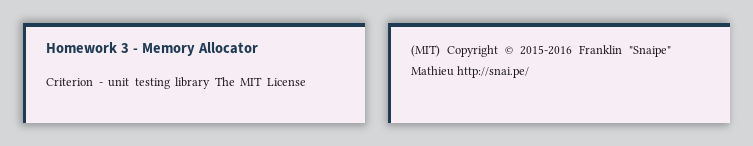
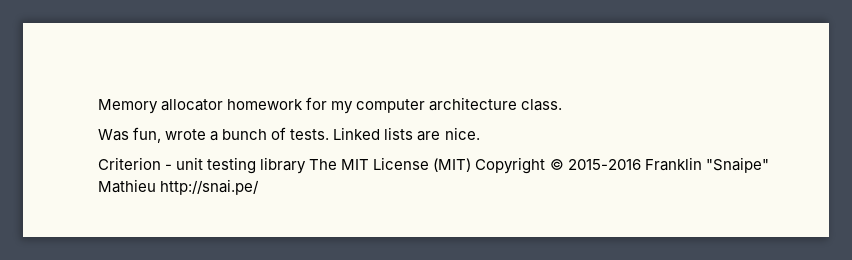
- Homework 3 - Memory Allocator
+ Memory allocator homework for my computer architecture class.
+ Was fun, wrote a bunch of tests. Linked lists are nice.

